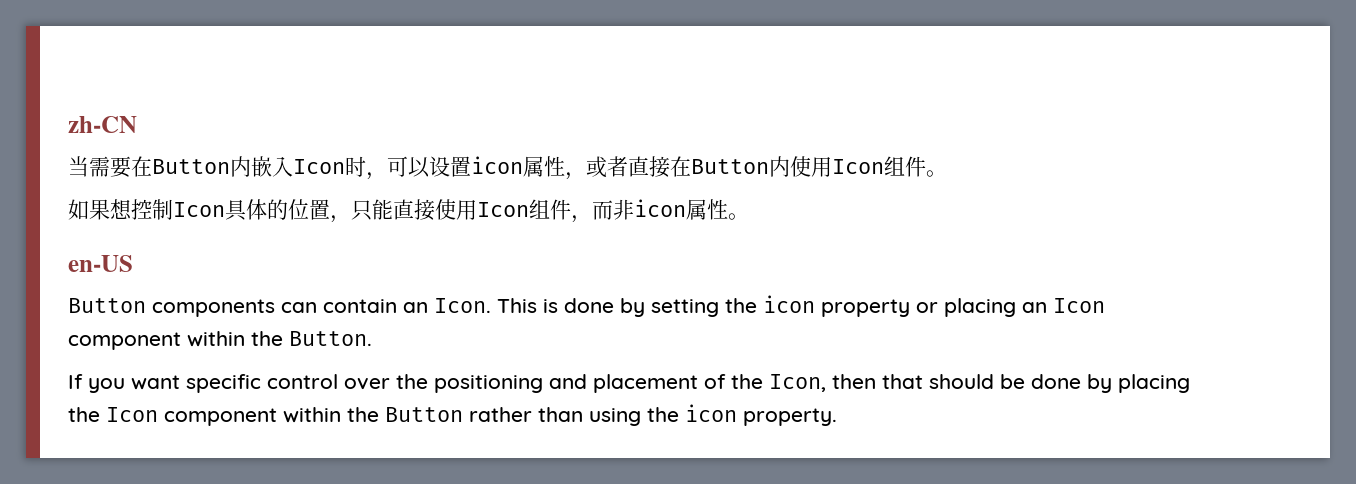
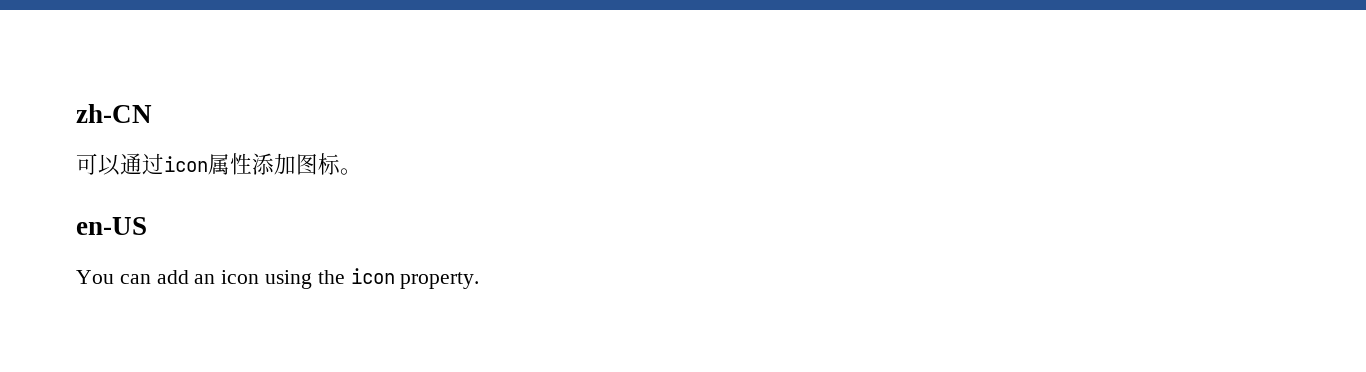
- 当需要在Button内嵌入Icon时，可以设置icon属性，或者直接在Button内使用Icon组件。
- 如果想控制Icon具体的位置，只能直接使用Icon组件，而非icon属性。
+ 可以通过icon属性添加图标。
  en-US
- Button components can contain an Icon. This is done by setting the icon property or placing an Icon component within the Button.
- If you want specific control over the positioning and placement of the Icon, then that should be done by placing the Icon component within the Button rather than using the icon property.
+ You can add an icon using the icon property.

